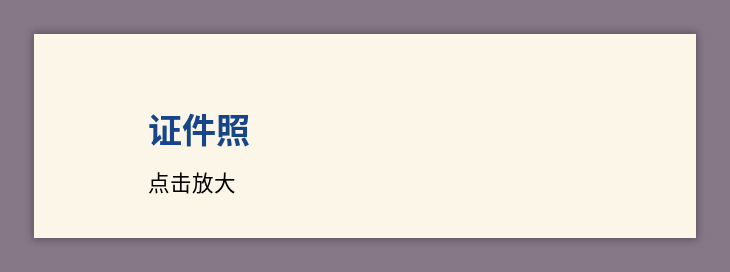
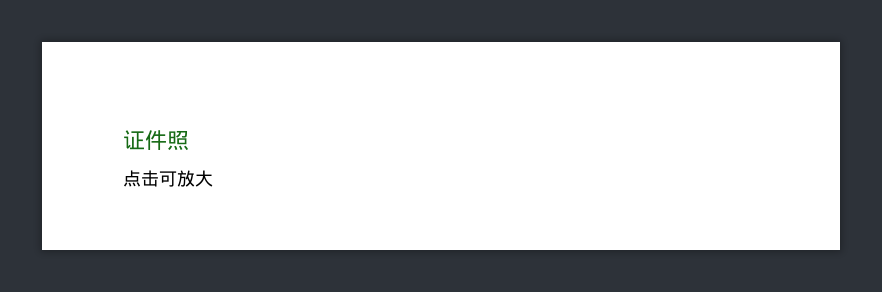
- 点击放大
+ 点击可放大

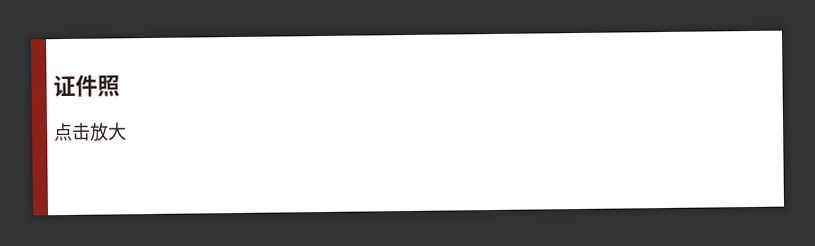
- 点击可放大
+ 点击放大

